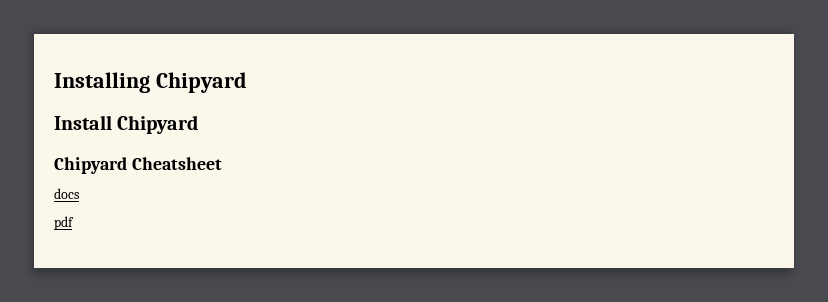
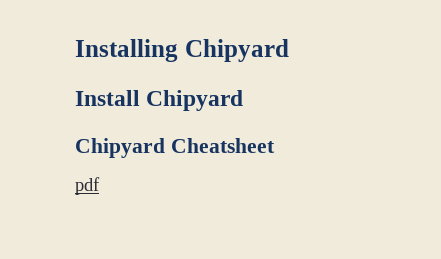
- docs

